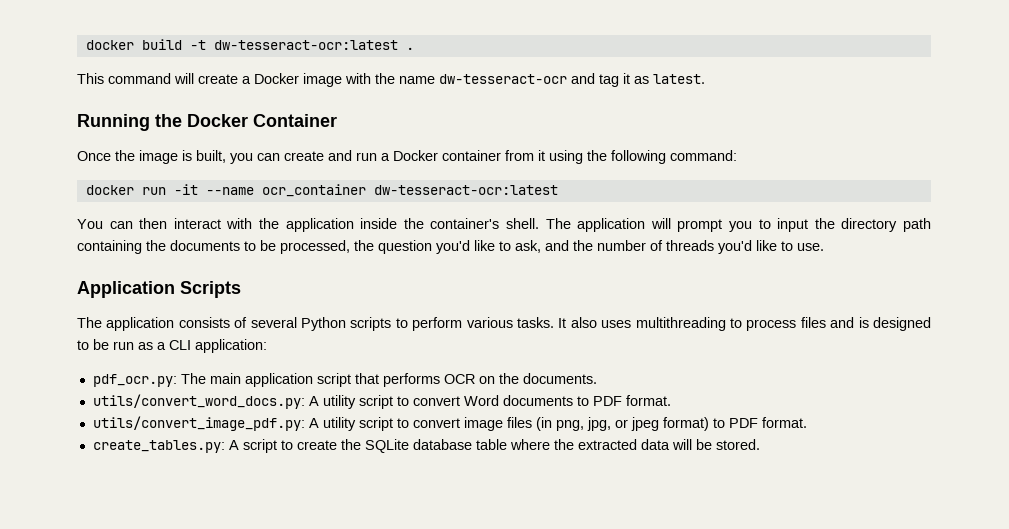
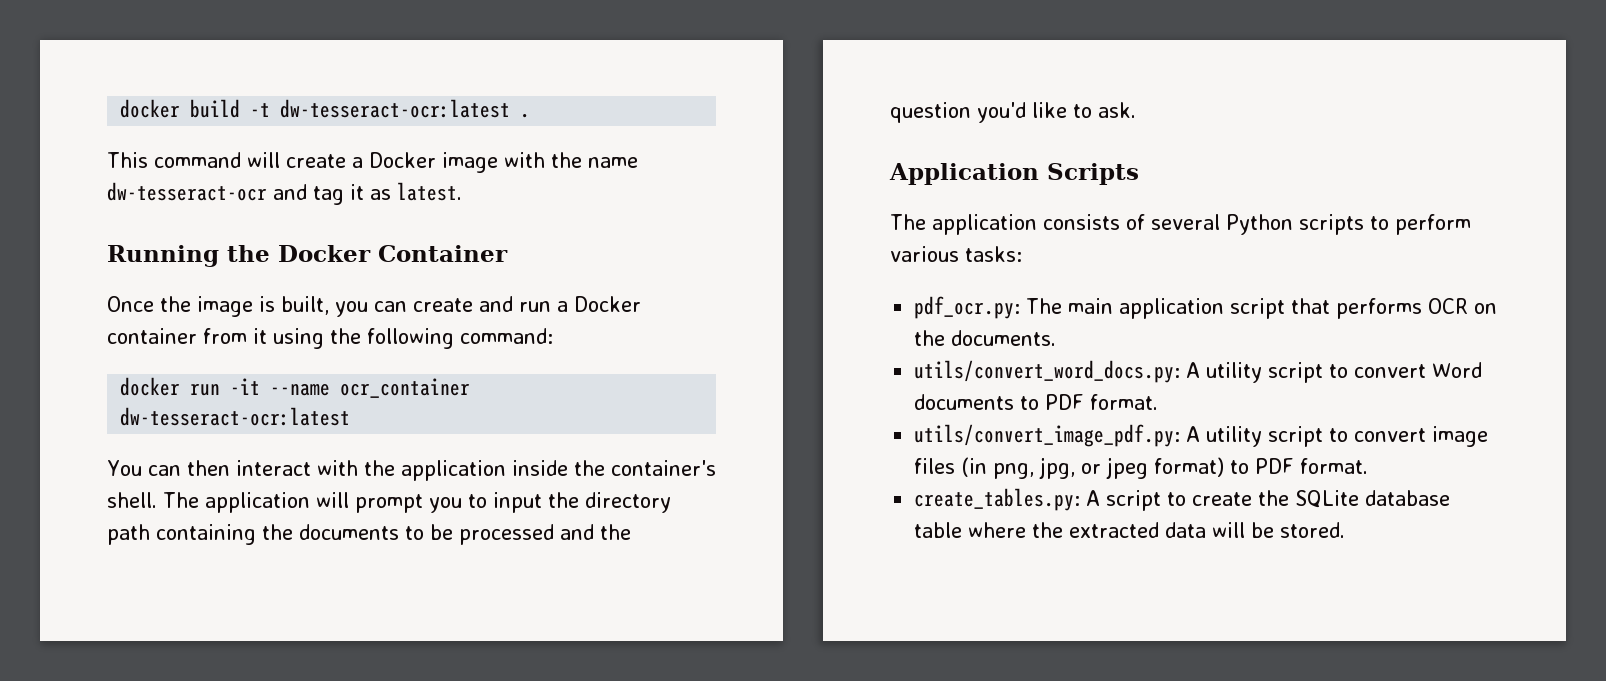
- The application will prompt you to input the directory path containing the documents to be processed, the question you'd like to ask, and the number of threads you'd like to use.
+ The application will prompt you to input the directory path containing the documents to be processed and the question you'd like to ask.
- The application consists of several Python scripts to perform various tasks. It also uses multithreading to process files and is designed to be run as a CLI application:
+ The application consists of several Python scripts to perform various tasks:

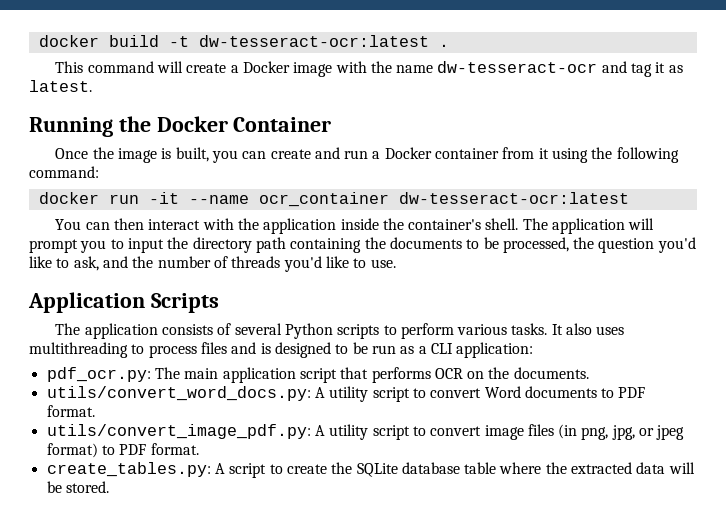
- The application will prompt you to input the directory path containing the documents to be processed and the question you'd like to ask.
+ The application will prompt you to input the directory path containing the documents to be processed, the question you'd like to ask, and the number of threads you'd like to use.
- The application consists of several Python scripts to perform various tasks:
+ The application consists of several Python scripts to perform various tasks. It also uses multithreading to process files and is designed to be run as a CLI application:

